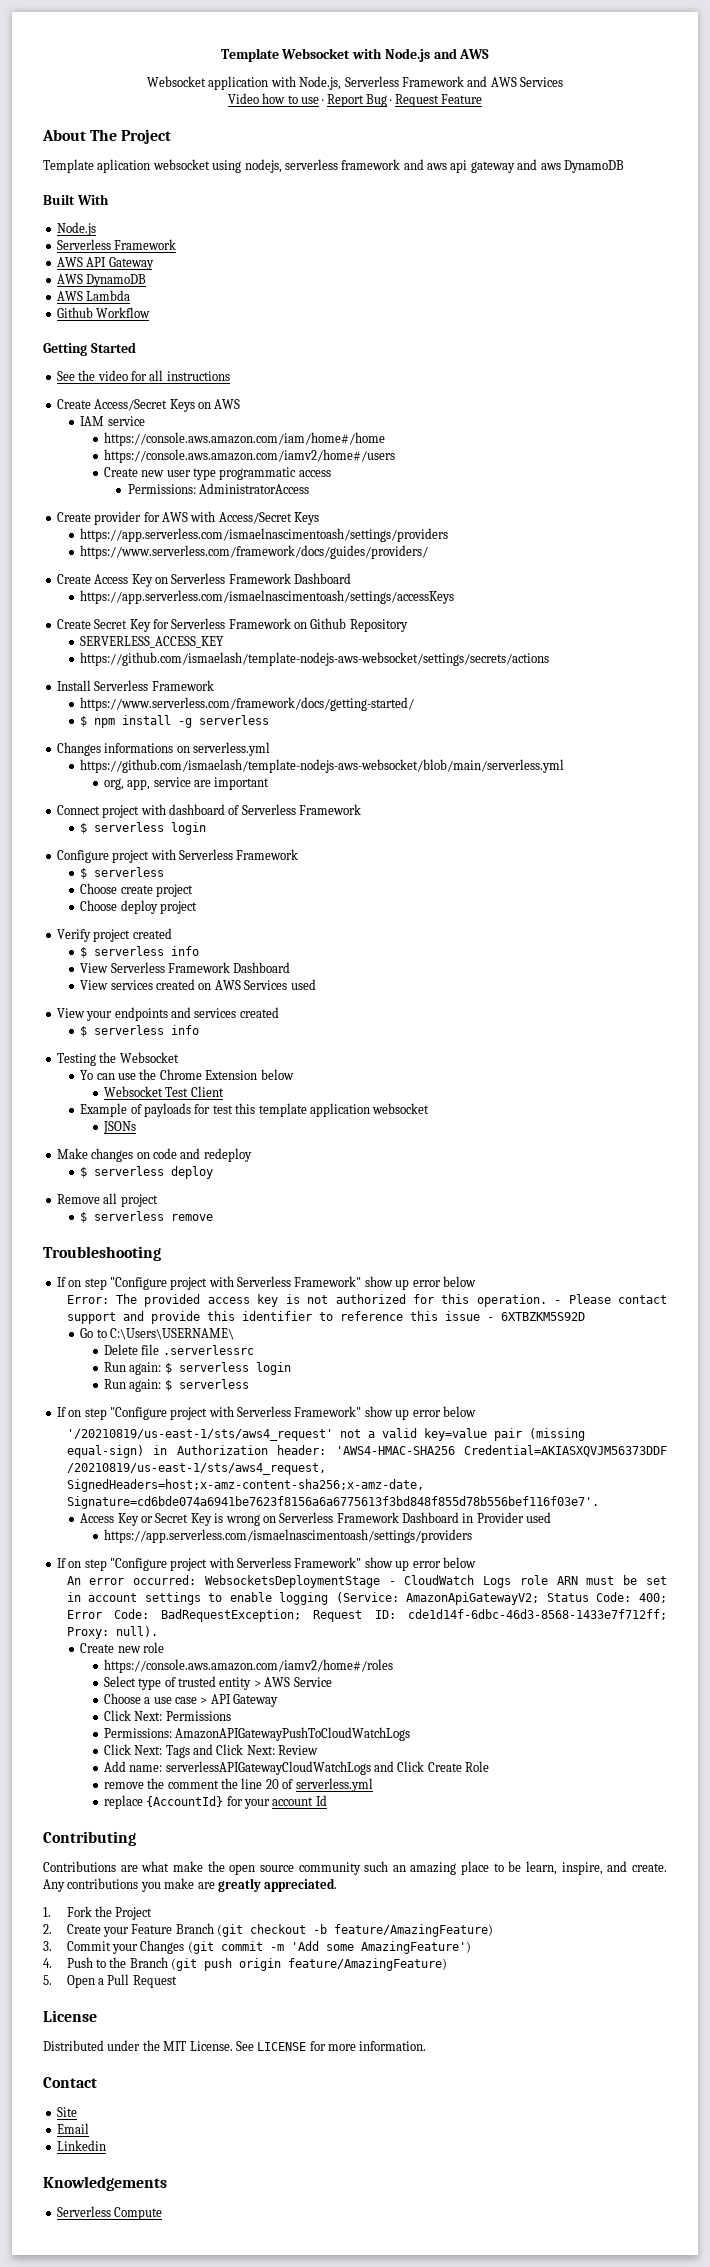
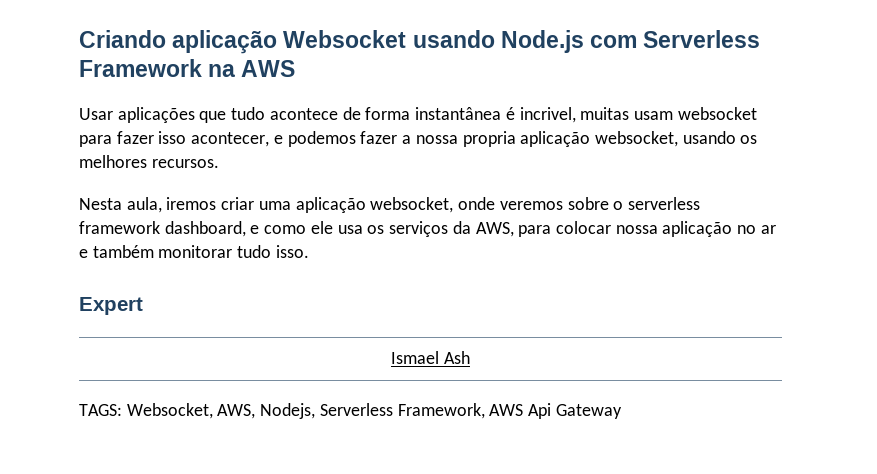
- Template Websocket with Node.js and AWS
- Websocket application with Node.js, Serverless Framework and AWS Services
- Video how to use · Report Bug · Request Feature
- About The Project
- Template aplication websocket using nodejs, serverless framework and aws api gateway and aws DynamoDB
- Built With
- Node.js
- Serverless Framework
- AWS API Gateway
- AWS DynamoDB
- AWS Lambda
- Github Workflow
- Getting Started
- See the video for all instructions
- Create Access/Secret Keys on AWS
- IAM service
- https://console.aws.amazon.com/iam/home#/home
- https://console.aws.amazon.com/iamv2/home#/users
- Create new user type programmatic access
- Permissions: AdministratorAccess
- Create provider for AWS with Access/Secret Keys
- https://app.serverless.com/ismaelnascimentoash/settings/providers
- https://www.serverless.com/framework/docs/guides/providers/
- Create Access Key on Serverless Framework Dashboard
- https://app.serverless.com/ismaelnascimentoash/settings/accessKeys
- Create Secret Key for Serverless Framework on Github Repository
- SERVERLESS_ACCESS_KEY
- https://github.com/ismaelash/template-nodejs-aws-websocket/settings/secrets/actions
- Install Serverless Framework
- https://www.serverless.com/framework/docs/getting-started/
- $ npm install -g serverless
- Changes informations on serverless.yml
- https://github.com/ismaelash/template-nodejs-aws-websocket/blob/main/serverless.yml
- org, app, service are important
- Connect project with dashboard of Serverless Framework
- $ serverless login
- Configure project with Serverless Framework
- $ serverless
- Choose create project
- Choose deploy project
- Verify project created
- $ serverless info
- View Serverless Framework Dashboard
- View services created on AWS Services used
- View your endpoints and services created
- $ serverless info
- Testing the Websocket
- Yo can use the Chrome Extension below
- Websocket Test Client
- Example of payloads for test this template application websocket
- JSONs
- Make changes on code and redeploy
- $ serverless deploy
- Remove all project
- $ serverless remove
- Troubleshooting
- If on step "Configure project with Serverless Framework" show up error below
- Error: The provided access key is not authorized for this operation. - Please contact support and provide this identifier to reference this issue - 6XTBZKM5S92D
- Go to C:\Users\USERNAME\
- Delete file .serverlessrc
- Run again: $ serverless login
- Run again: $ serverless
- If on step "Configure project with Serverless Framework" show up error below
- '/20210819/us-east-1/sts/aws4_request' not a valid key=value pair (missing equal-sign) in Authorization header: 'AWS4-HMAC-SHA256 Credential=AKIASXQVJM56373DDF /20210819/us-east-1/sts/aws4_request, SignedHeaders=host;x-amz-content-sha256;x-amz-date, Signature=cd6bde074a6941be7623f8156a6a6775613f3bd848f855d78b556bef116f03e7'.
- Access Key or Secret Key is wrong on Serverless Framework Dashboard in Provider used
- https://app.serverless.com/ismaelnascimentoash/settings/providers
- If on step "Configure project with Serverless Framework" show up error below
- An error occurred: WebsocketsDeploymentStage - CloudWatch Logs role ARN must be set in account settings to enable logging (Service: AmazonApiGatewayV2; Status Code: 400; Error Code: BadRequestException; Request ID: cde1d14f-6dbc-46d3-8568-1433e7f712ff; Proxy: null).
- Create new role
- https://console.aws.amazon.com/iamv2/home#/roles
- Select type of trusted entity > AWS Service
- Choose a use case > API Gateway
- Click Next: Permissions
- Permissions: AmazonAPIGatewayPushToCloudWatchLogs
- Click Next: Tags and Click Next: Review
- Add name: serverlessAPIGatewayCloudWatchLogs and Click Create Role
- remove the comment the line 20 of serverless.yml
- replace {AccountId} for your account Id
- Contributing
- Contributions are what make the open source community such an amazing place to be learn, inspire, and create. Any contributions you make are greatly appreciated.
- 1. Fork the Project
- 2. Create your Feature Branch (git checkout -b feature/AmazingFeature)
- 3. Commit your Changes (git commit -m 'Add some AmazingFeature')
- 4. Push to the Branch (git push origin feature/AmazingFeature)
- 5. Open a Pull Request
- License
- Distributed under the MIT License. See LICENSE for more information.
- Contact
- Site
- Email
- Linkedin
- Knowledgements
- Serverless Compute
+ Criando aplicação Websocket usando Node.js com Serverless Framework na AWS
+ Usar aplicações que tudo acontece de forma instantânea é incrivel, muitas usam websocket para fazer isso acontecer, e podemos fazer a nossa propria aplicação websocket, usando os melhores recursos.
+ Nesta aula, iremos criar uma aplicação websocket, onde veremos sobre o serverless framework dashboard, e como ele usa os serviços da AWS, para colocar nossa aplicação no ar e também monitorar tudo isso.
+ Expert
+ Ismael Ash
+ TAGS: Websocket, AWS, Nodejs, Serverless Framework, AWS Api Gateway

